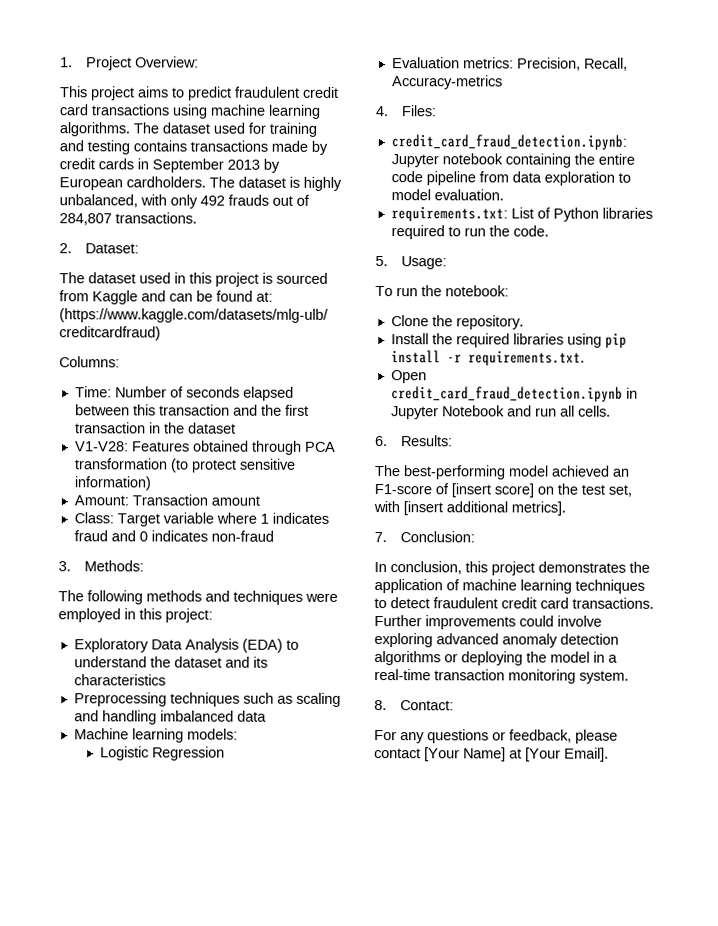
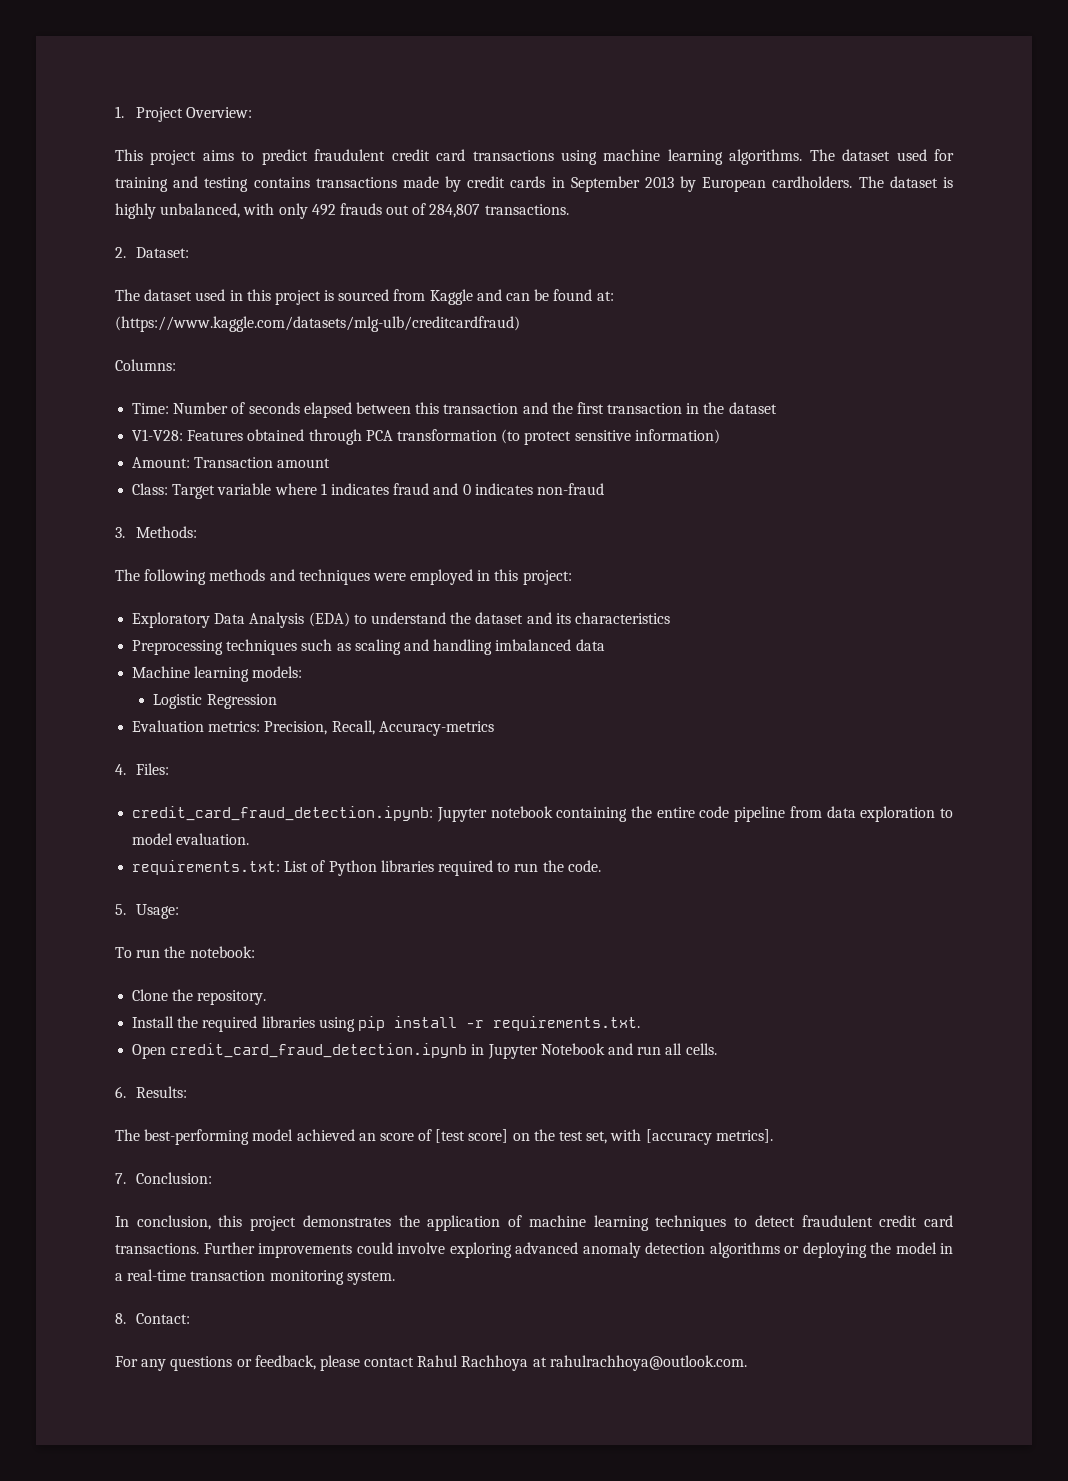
- The best-performing model achieved an F1-score of [insert score] on the test set, with [insert additional metrics].
+ The best-performing model achieved an score of [test score] on the test set, with [accuracy metrics].
- For any questions or feedback, please contact [Your Name] at [Your Email].
+ For any questions or feedback, please contact Rahul Rachhoya at rahulrachhoya@outlook.com.

